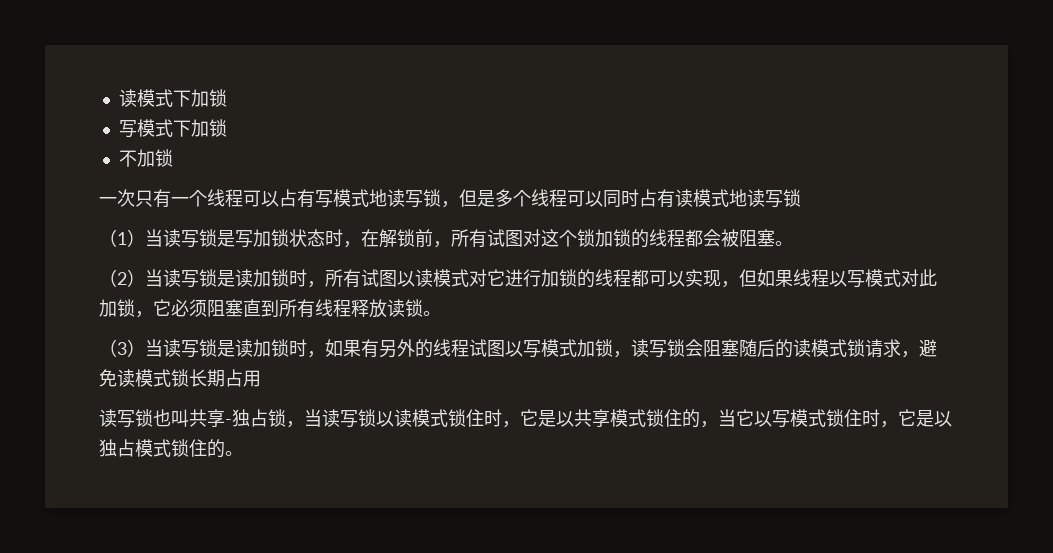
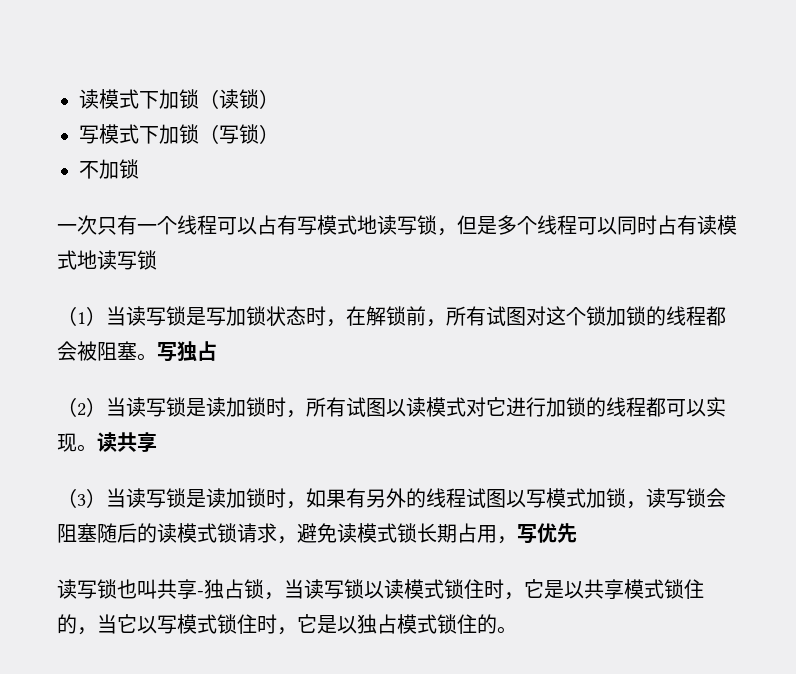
- 读模式下加锁
+ 读模式下加锁（读锁）
- 写模式下加锁
+ 写模式下加锁（写锁）
+ 写独占
- （2）当读写锁是读加锁时，所有试图以读模式对它进行加锁的线程都可以实现，但如果线程以写模式对此加锁，它必须阻塞直到所有线程释放读锁。
+ （2）当读写锁是读加锁时，所有试图以读模式对它进行加锁的线程都可以实现。读共享
- （3）当读写锁是读加锁时，如果有另外的线程试图以写模式加锁，读写锁会阻塞随后的读模式锁请求，避免读模式锁长期占用
+ （3）当读写锁是读加锁时，如果有另外的线程试图以写模式加锁，读写锁会阻塞随后的读模式锁请求，避免读模式锁长期占用，写优先

